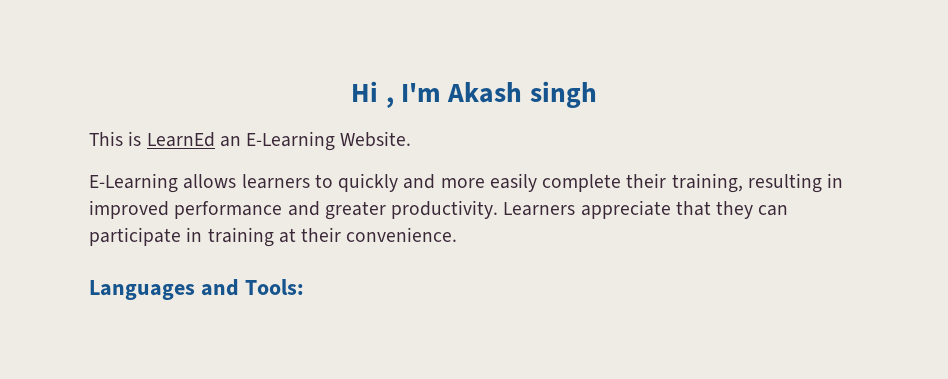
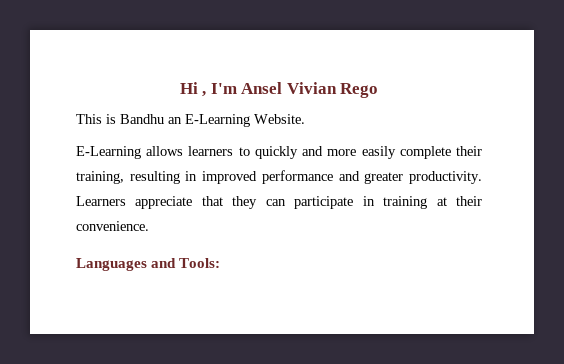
- Hi , I'm Akash singh
+ Hi , I'm Ansel Vivian Rego
- This is LearnEd an E-Learning Website.
+ This is Bandhu an E-Learning Website.

